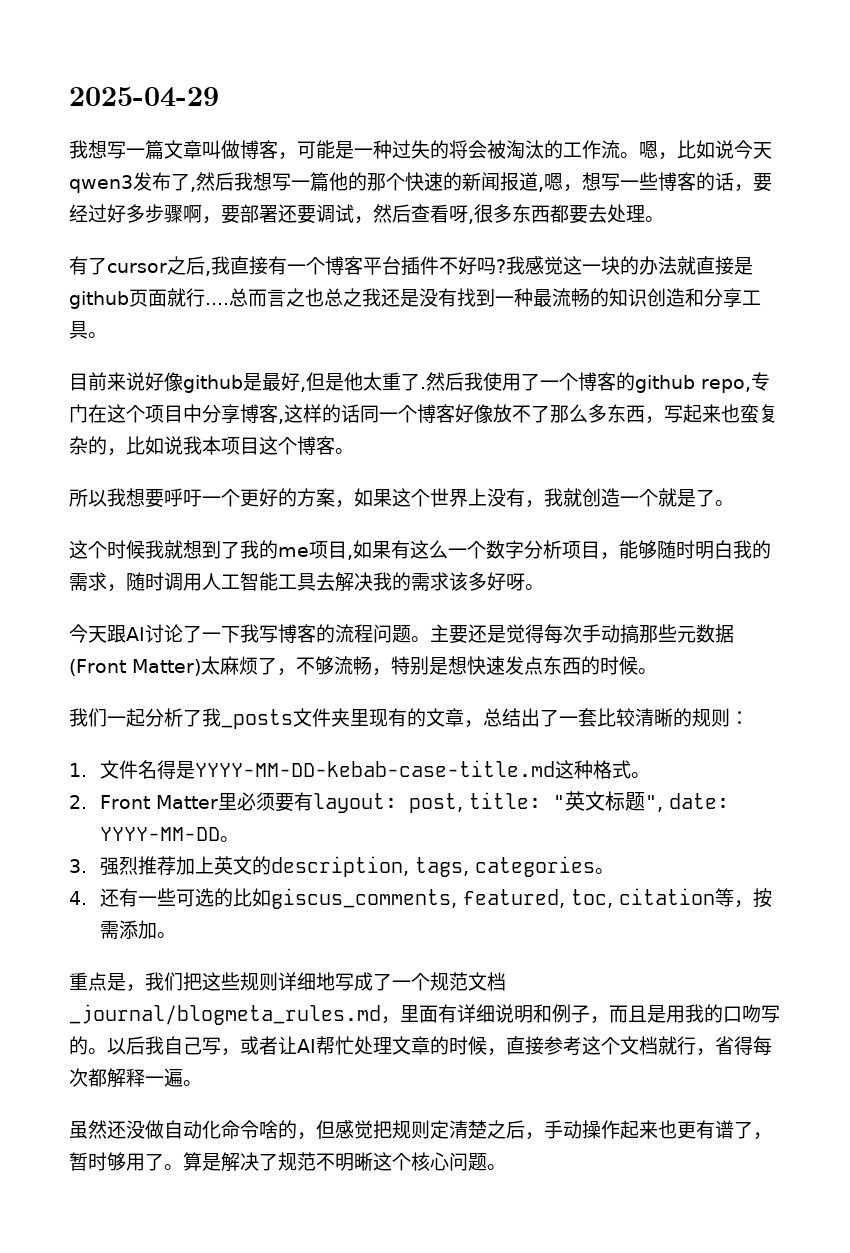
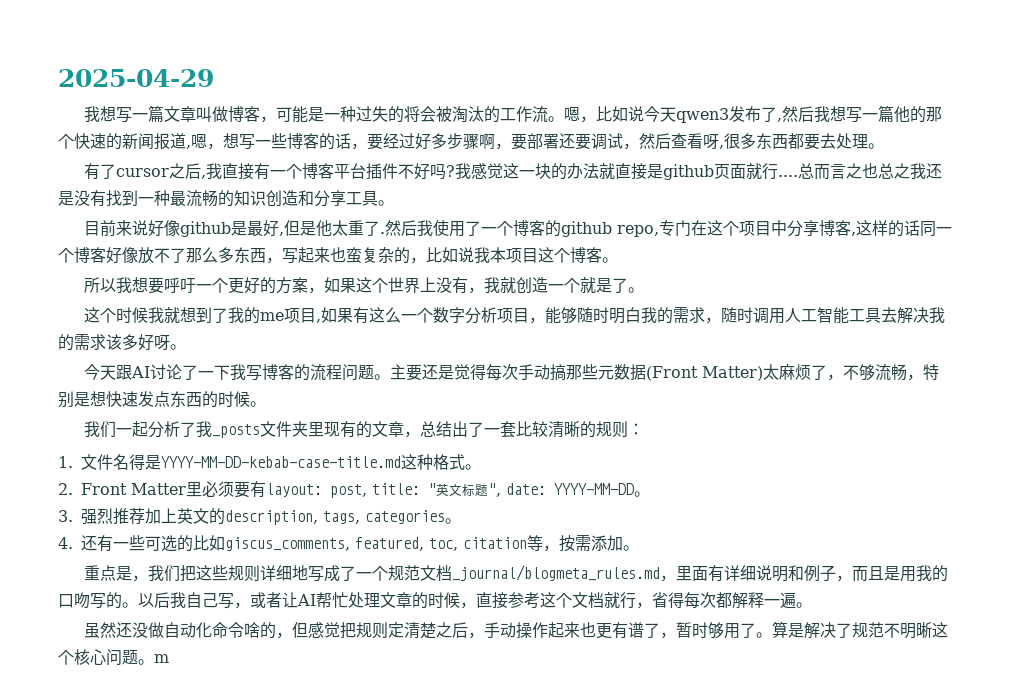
- 算是解决了规范不明晰这个核心问题。
+ 算是解决了规范不明晰这个核心问题。m

